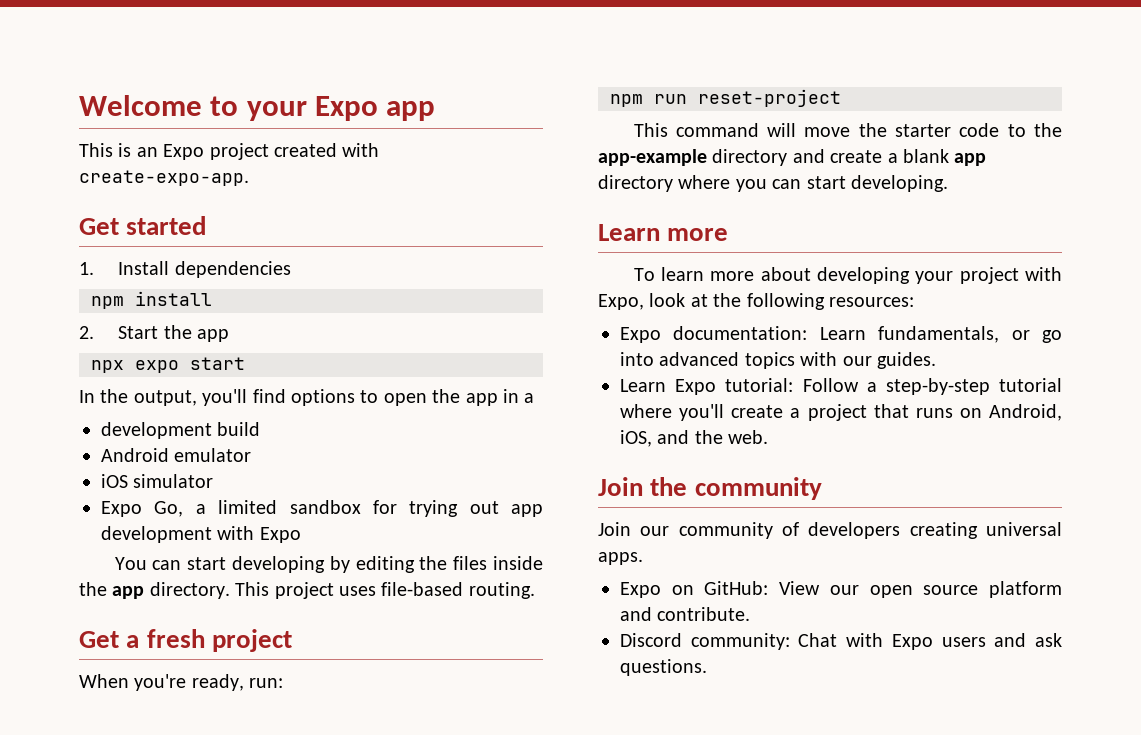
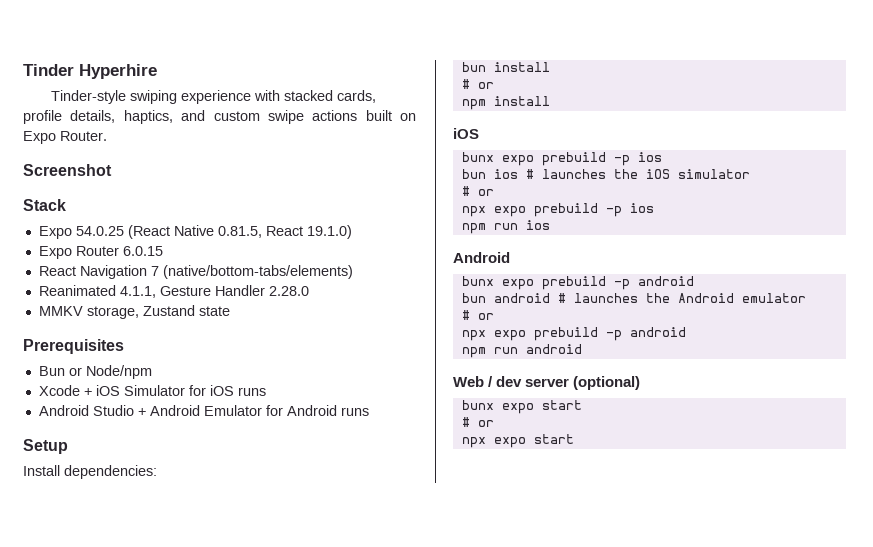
- Welcome to your Expo app
- This is an Expo project created with create-expo-app.
- Get started
- 1. Install dependencies
+ Tinder Hyperhire
+ Tinder-style swiping experience with stacked cards, profile details, haptics, and custom swipe actions built on Expo Router.
+ Screenshot
+ Stack
+ Expo 54.0.25 (React Native 0.81.5, React 19.1.0)
+ Expo Router 6.0.15
+ React Navigation 7 (native/bottom-tabs/elements)
+ Reanimated 4.1.1, Gesture Handler 2.28.0
+ MMKV storage, Zustand state
+ Prerequisites
+ Bun or Node/npm
+ Xcode + iOS Simulator for iOS runs
+ Android Studio + Android Emulator for Android runs
+ Setup
+ Install dependencies:
+ bun install
+ # or
  npm install
- 2. Start the app
+ iOS
+ bunx expo prebuild -p ios
+ bun ios # launches the iOS simulator
+ # or
+ npx expo prebuild -p ios
+ npm run ios
+ Android
+ bunx expo prebuild -p android
+ bun android # launches the Android emulator
+ # or
+ npx expo prebuild -p android
+ npm run android
+ Web / dev server (optional)
+ bunx expo start
+ # or
  npx expo start
- In the output, you'll find options to open the app in a
- development build
- Android emulator
- iOS simulator
- Expo Go, a limited sandbox for trying out app development with Expo
- You can start developing by editing the files inside the app directory. This project uses file-based routing.
- Get a fresh project
- When you're ready, run:
- npm run reset-project
- This command will move the starter code to the app-example directory and create a blank app directory where you can start developing.
- Learn more
- To learn more about developing your project with Expo, look at the following resources:
- Expo documentation: Learn fundamentals, or go into advanced topics with our guides.
- Learn Expo tutorial: Follow a step-by-step tutorial where you'll create a project that runs on Android, iOS, and the web.
- Join the community
- Join our community of developers creating universal apps.
- Expo on GitHub: View our open source platform and contribute.
- Discord community: Chat with Expo users and ask questions.

